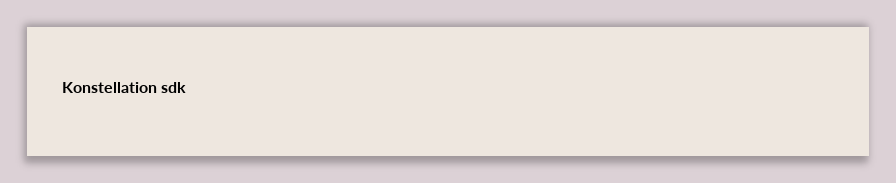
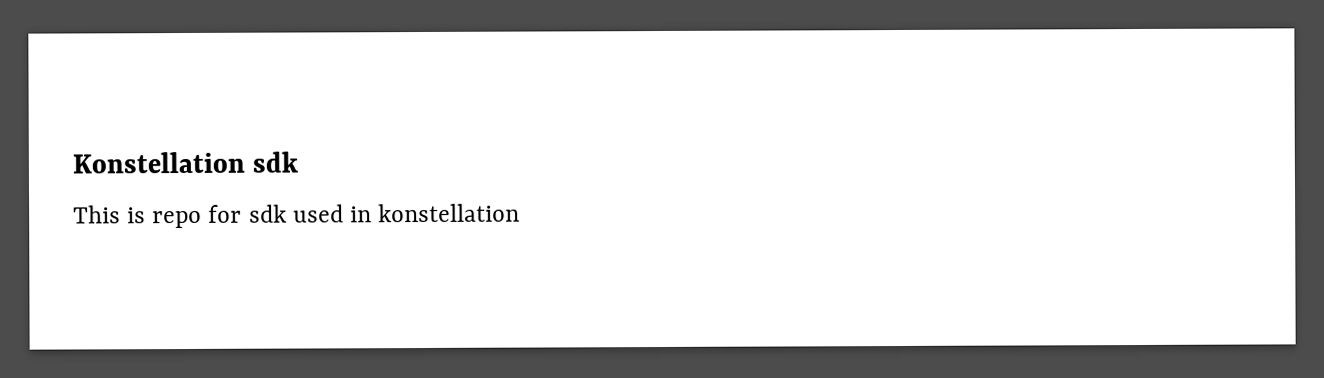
+ This is repo for sdk used in konstellation

